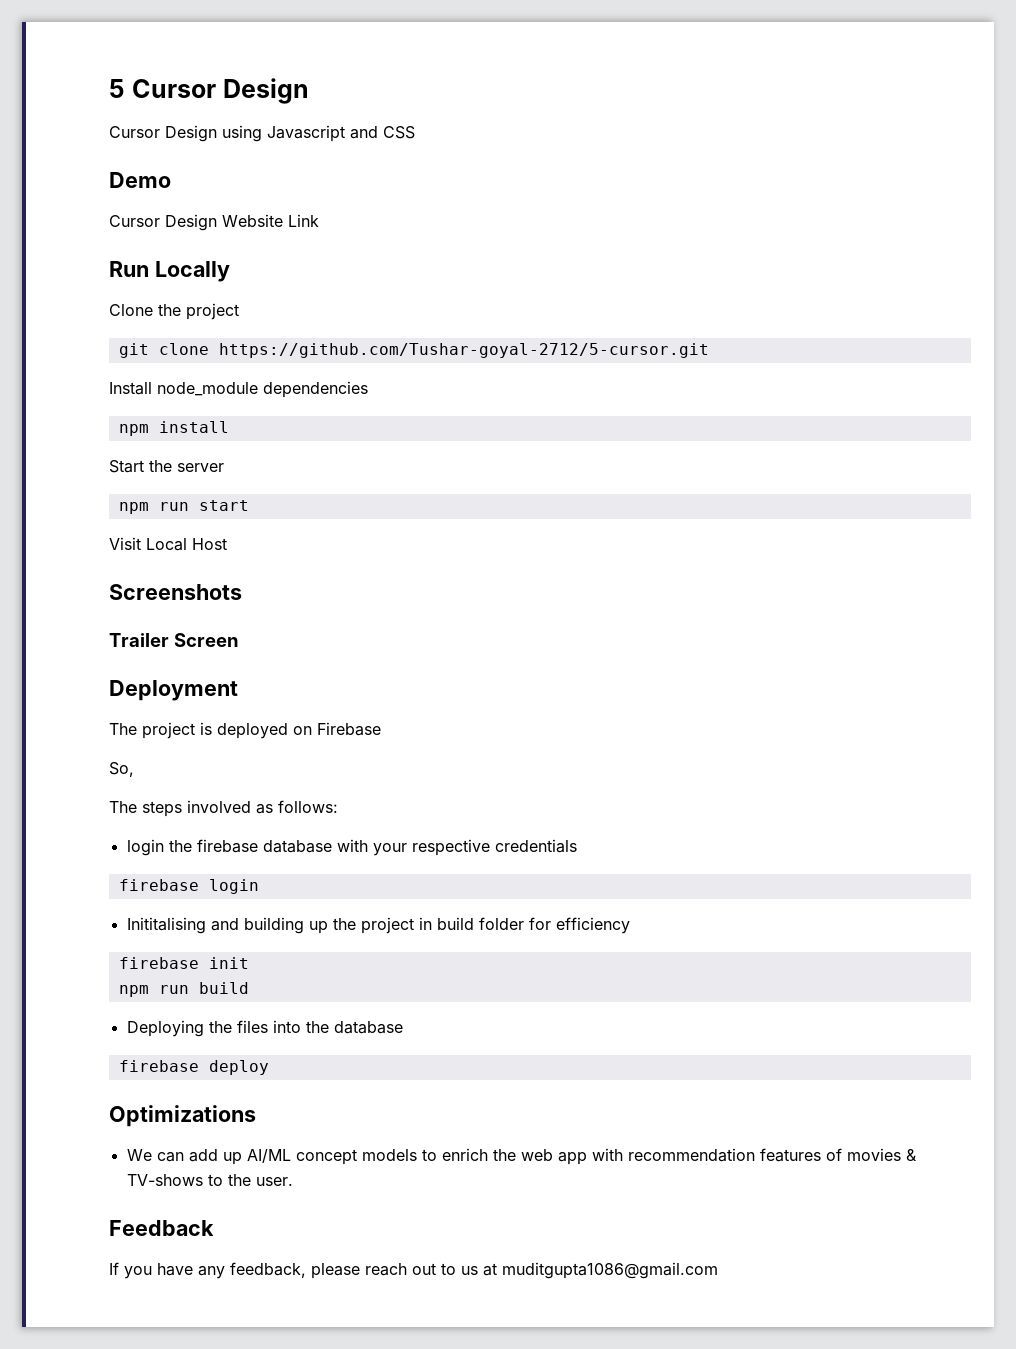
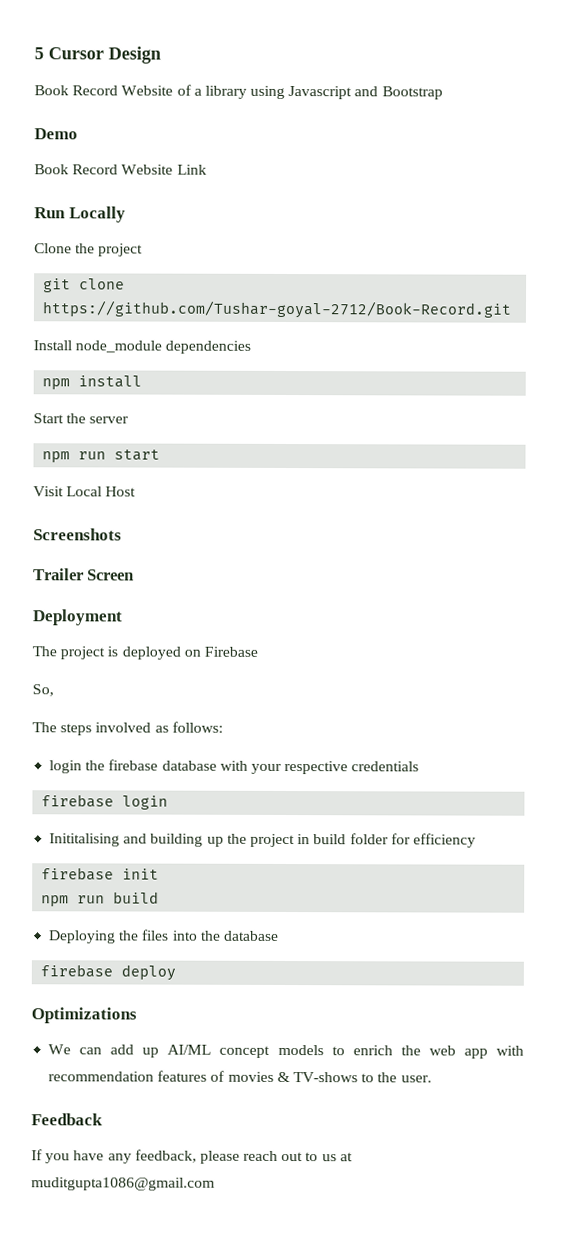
- Cursor Design using Javascript and CSS
+ Book Record Website of a library using Javascript and Bootstrap
- Cursor Design Website Link
+ Book Record Website Link
- git clone https://github.com/Tushar-goyal-2712/5-cursor.git
+ git clone https://github.com/Tushar-goyal-2712/Book-Record.git

